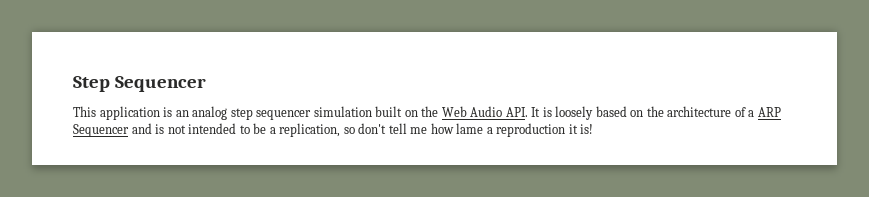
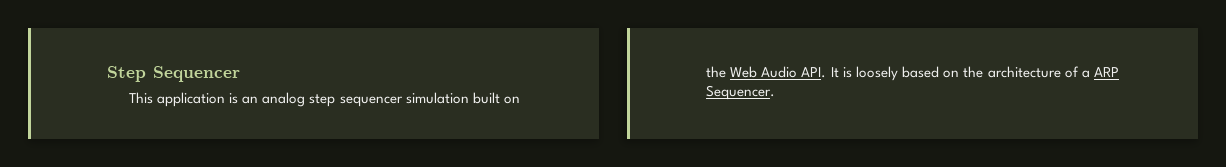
- This application is an analog step sequencer simulation built on the Web Audio API. It is loosely based on the architecture of a ARP Sequencer and is not intended to be a replication, so don't tell me how lame a reproduction it is!
+ This application is an analog step sequencer simulation built on the Web Audio API. It is loosely based on the architecture of a ARP Sequencer.

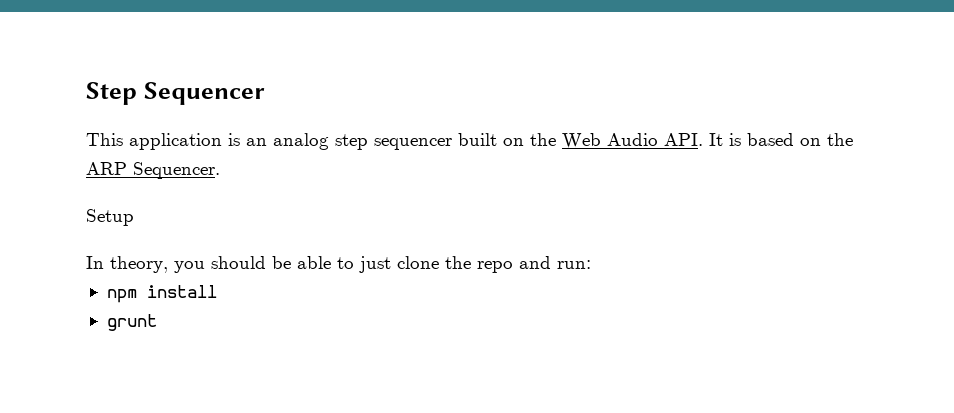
- This application is an analog step sequencer simulation built on the Web Audio API. It is loosely based on the architecture of a ARP Sequencer.
+ This application is an analog step sequencer built on the Web Audio API. It is based on the ARP Sequencer.
+ Setup
+ In theory, you should be able to just clone the repo and run:
+ npm install
+ grunt

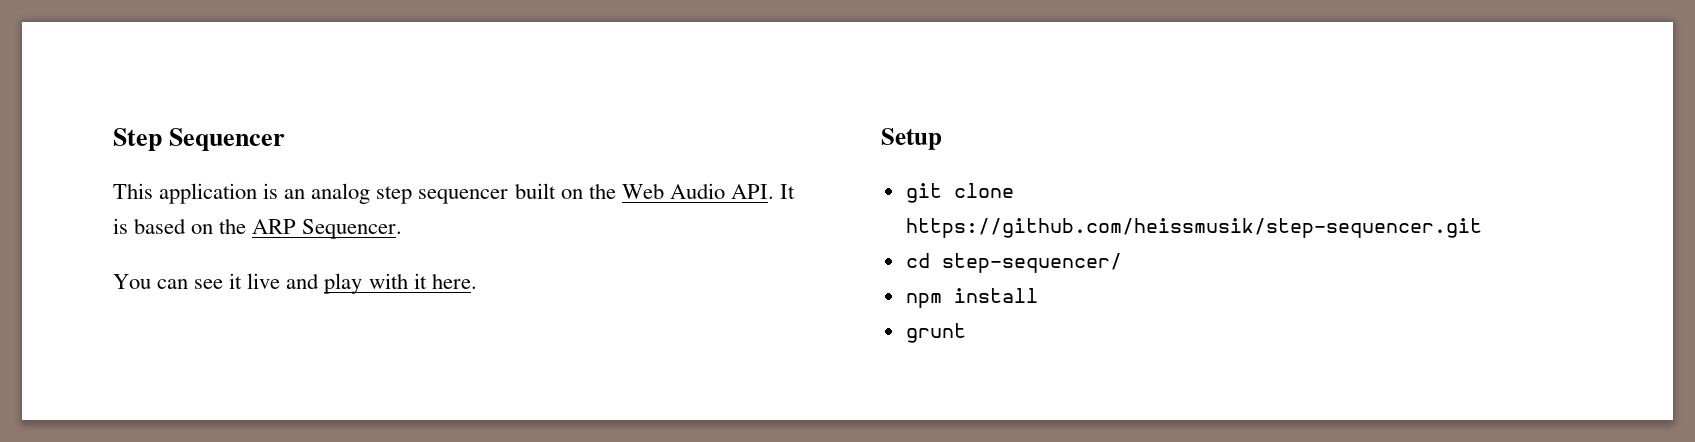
+ You can see it live and play with it here.
  Setup
- In theory, you should be able to just clone the repo and run:
+ git clone https://github.com/heissmusik/step-sequencer.git
+ cd step-sequencer/

